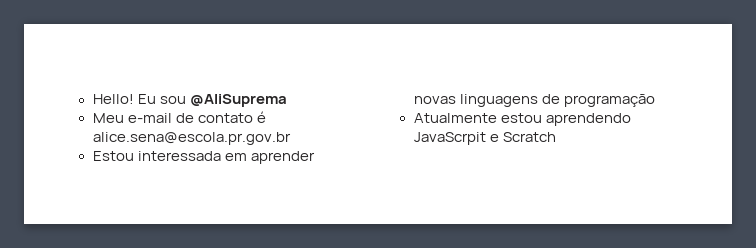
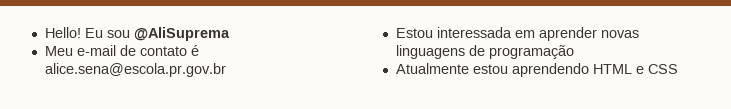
- Atualmente estou aprendendo JavaScrpit e Scratch
+ Atualmente estou aprendendo HTML e CSS

